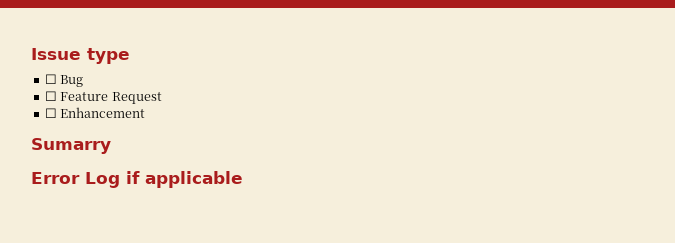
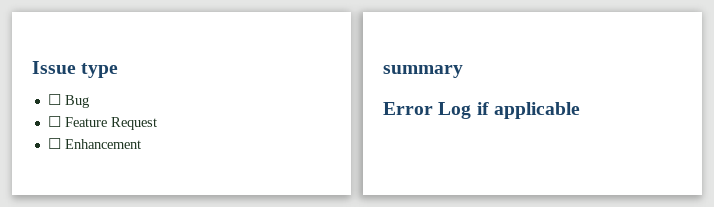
- Sumarry
+ summary

